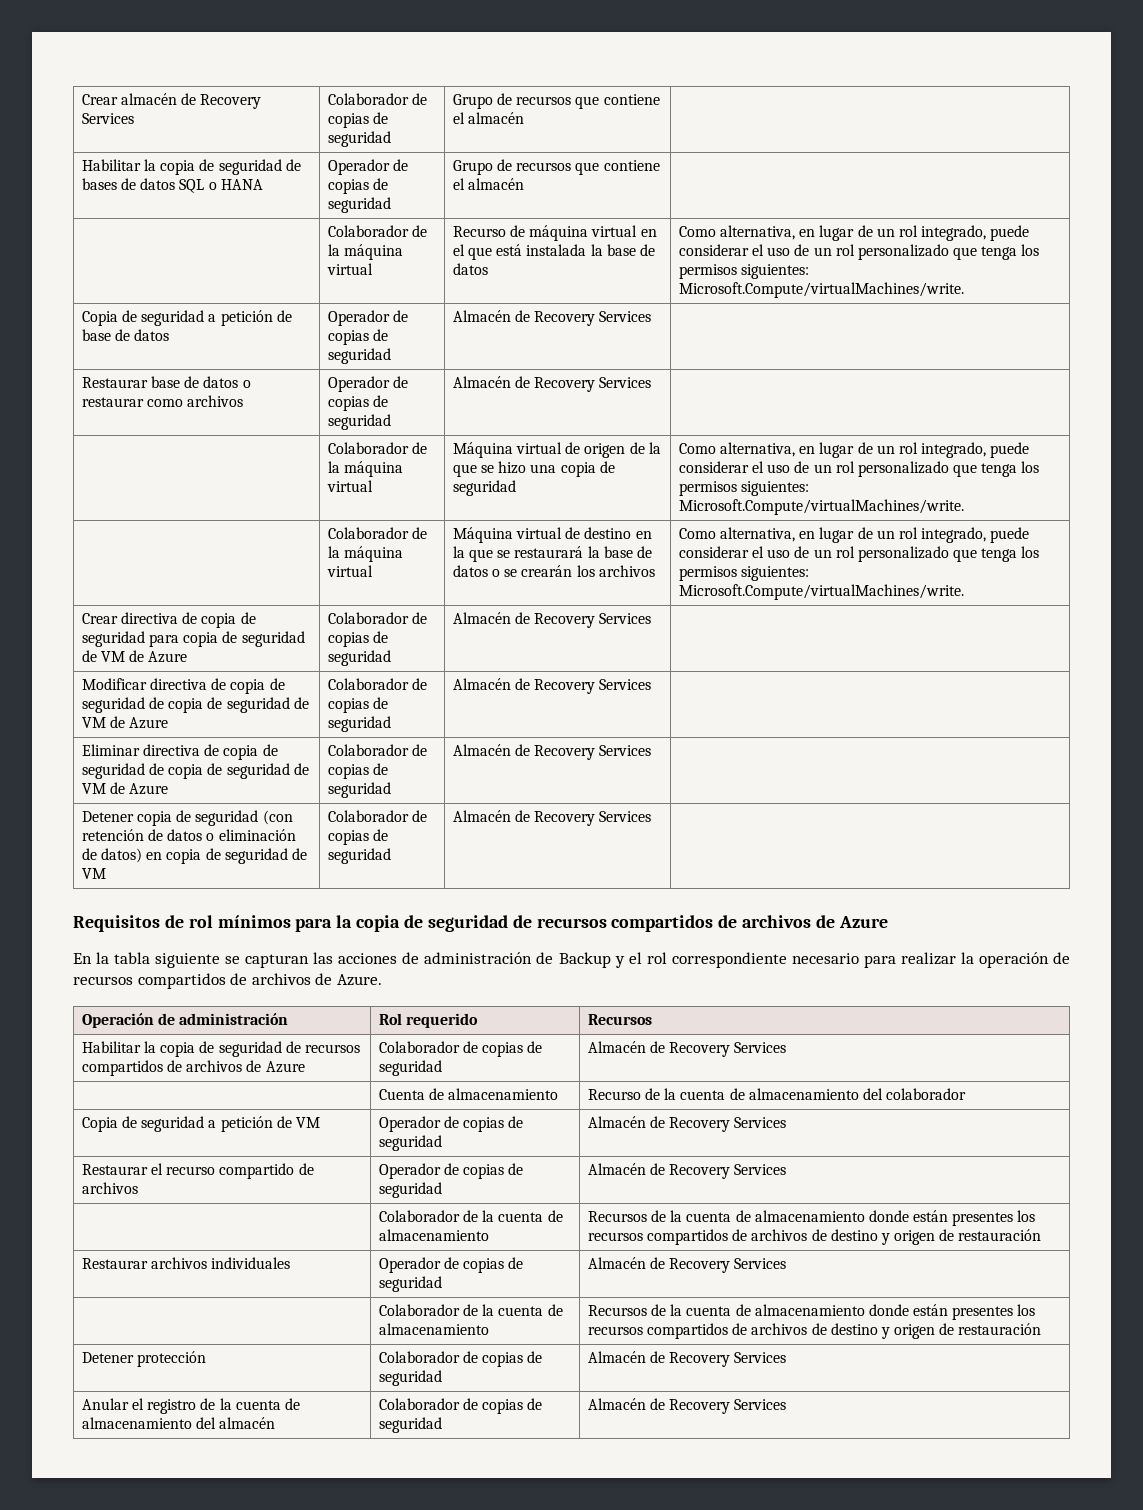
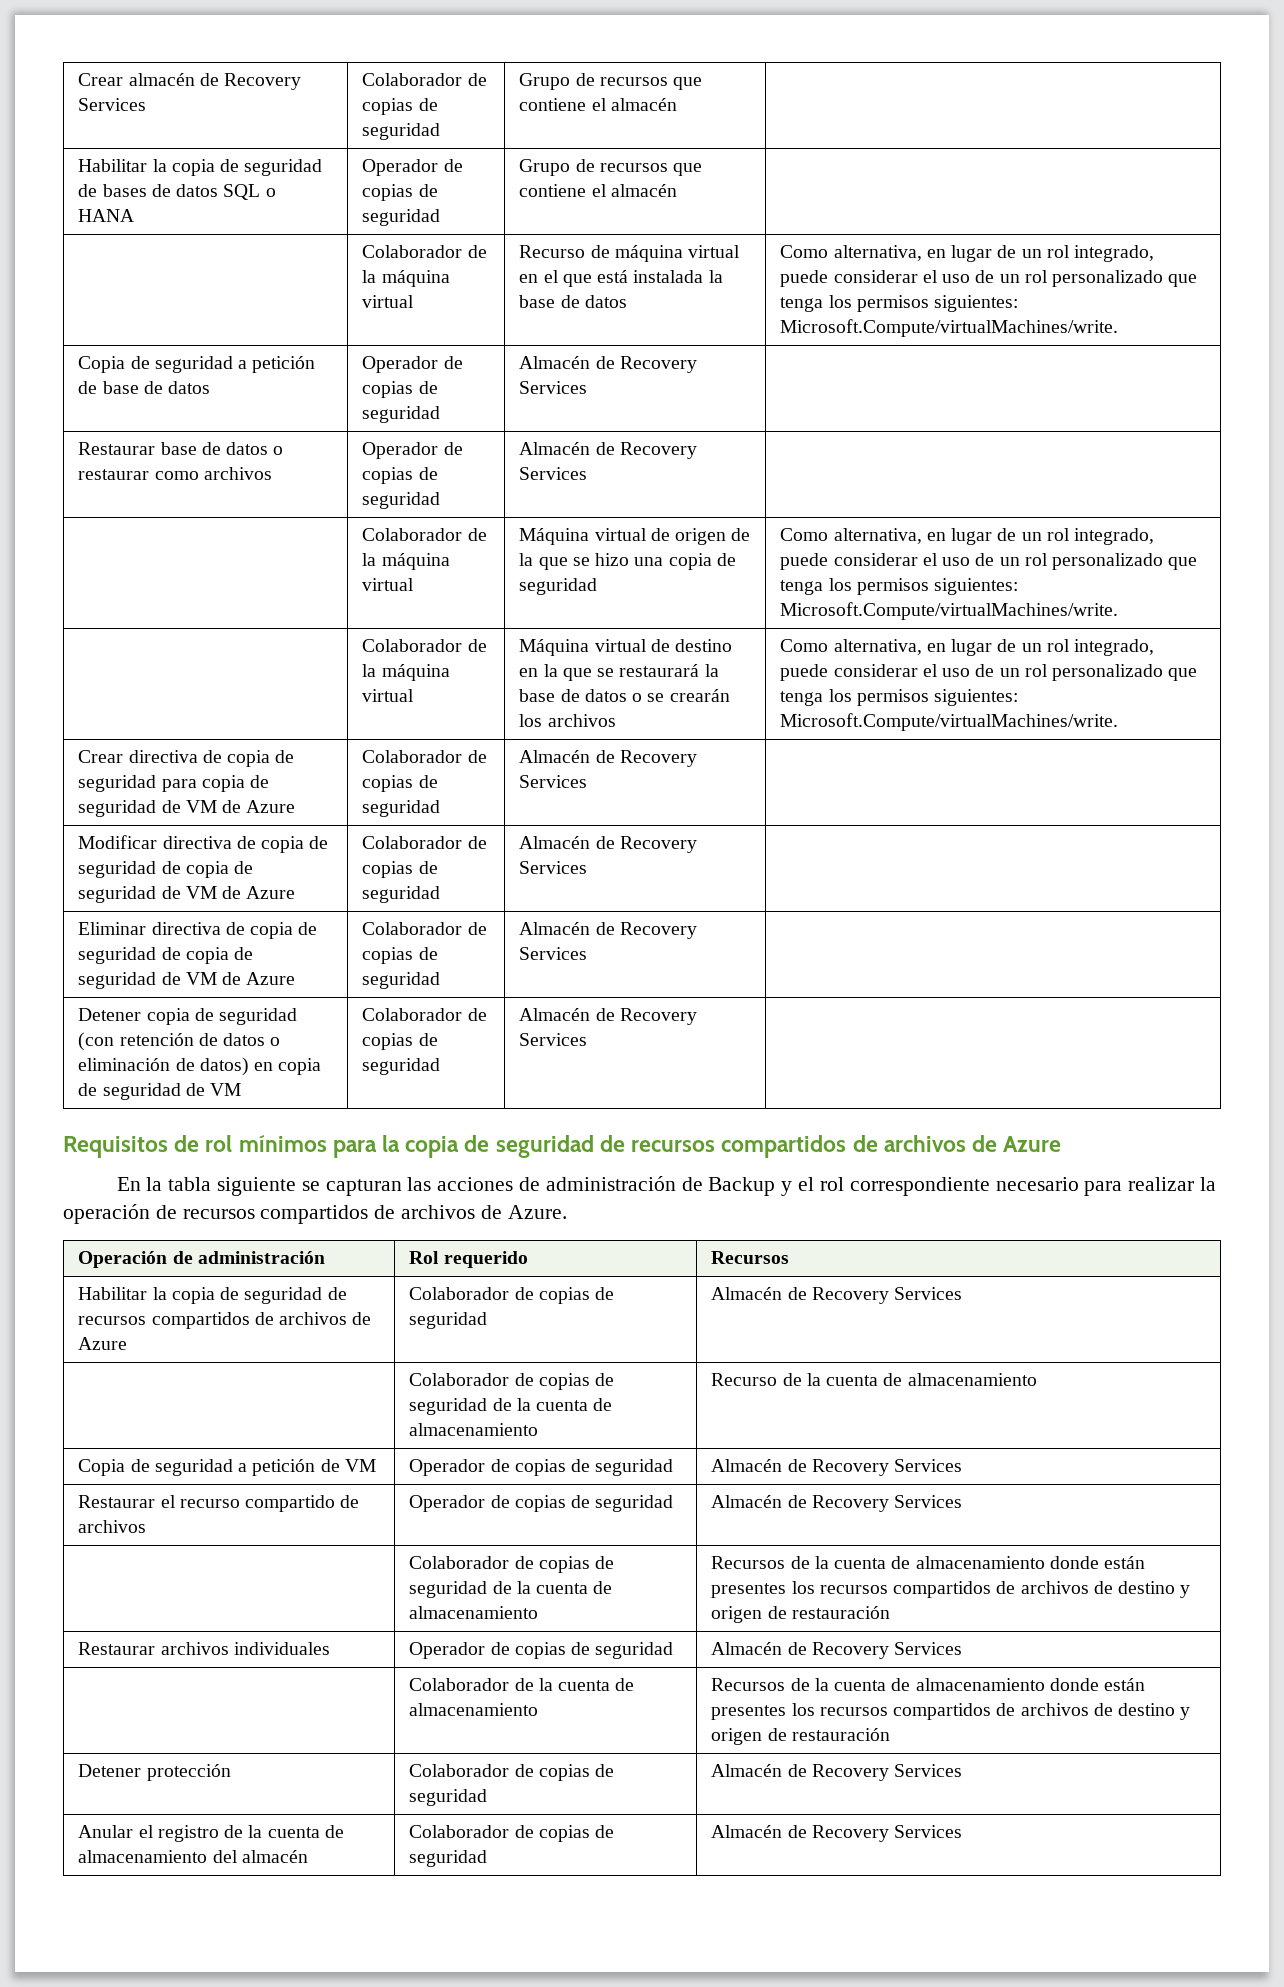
- | Cuenta de almacenamiento | Recurso de la cuenta de almacenamiento del colaborador
+ | Colaborador de copias de seguridad de la cuenta de almacenamiento | Recurso de la cuenta de almacenamiento
  Restaurar el recurso compartido de archivos | Operador de copias de seguridad | Almacén de Recovery Services
- | Colaborador de la cuenta de almacenamiento | Recursos de la cuenta de almacenamiento donde están presentes los recursos compartidos de archivos de destino y origen de restauración
+ | Colaborador de copias de seguridad de la cuenta de almacenamiento | Recursos de la cuenta de almacenamiento donde están presentes los recursos compartidos de archivos de destino y origen de restauración

